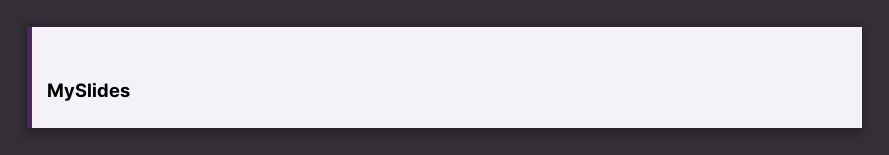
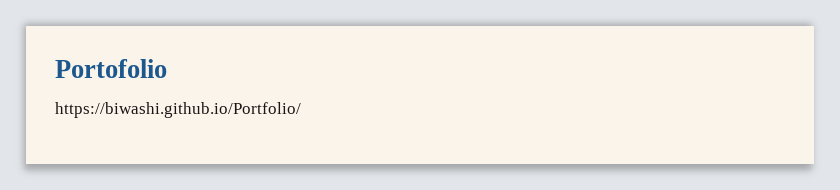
- MySlides
+ Portofolio
+ https://biwashi.github.io/Portfolio/

